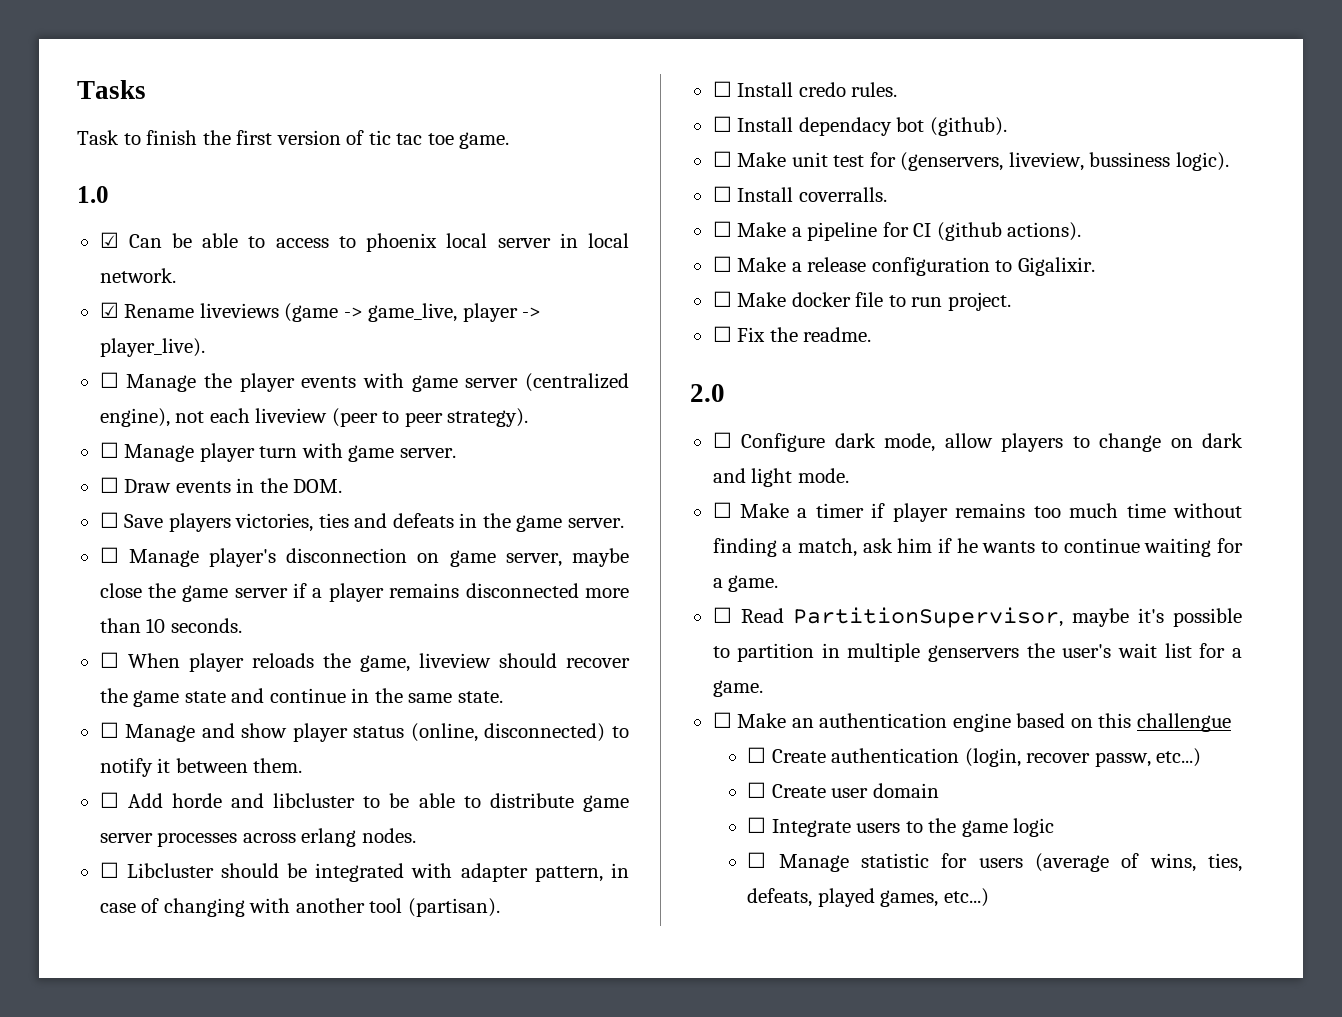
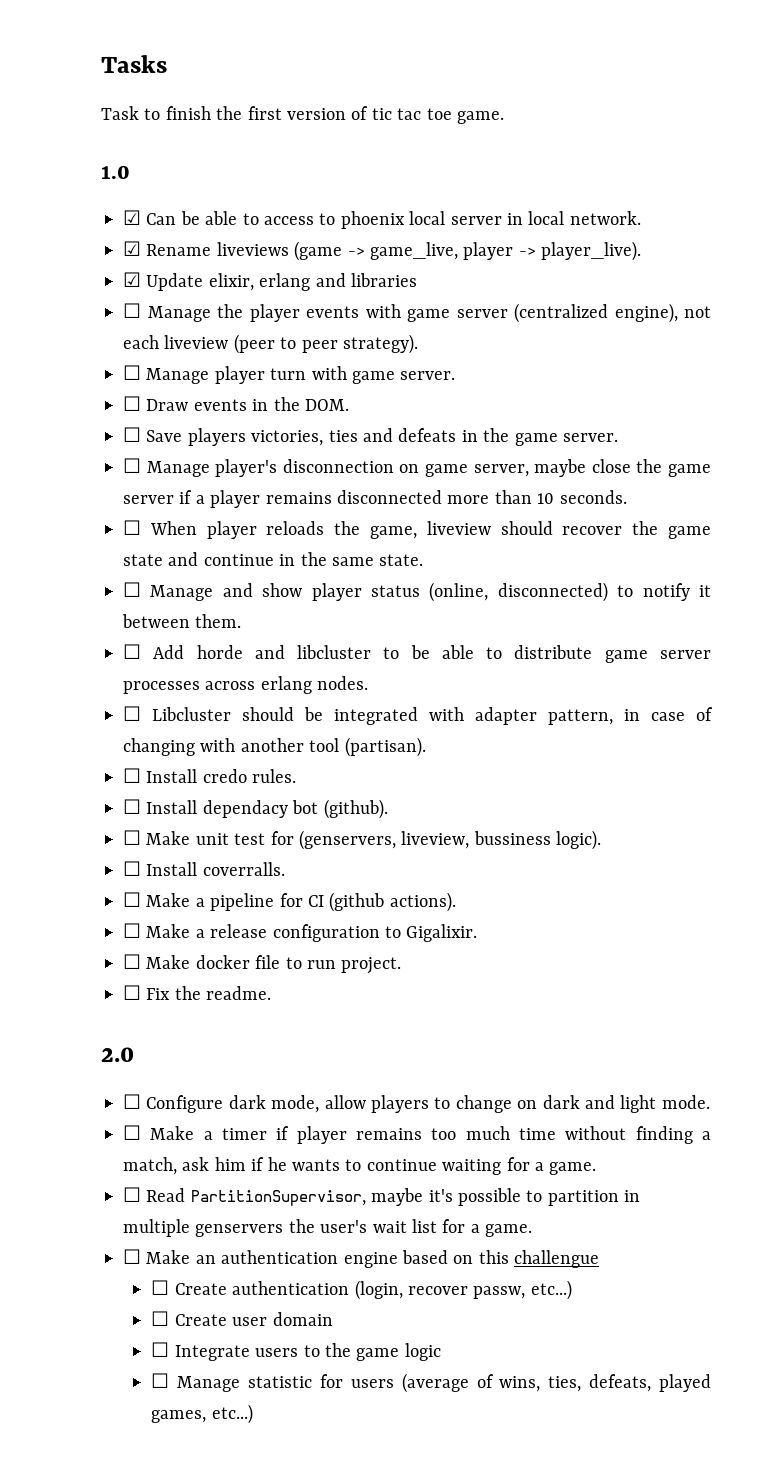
+ ☑ Update elixir, erlang and libraries

